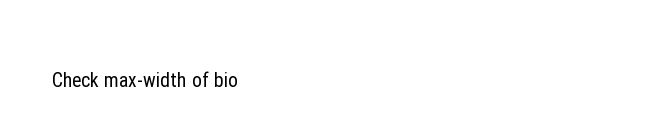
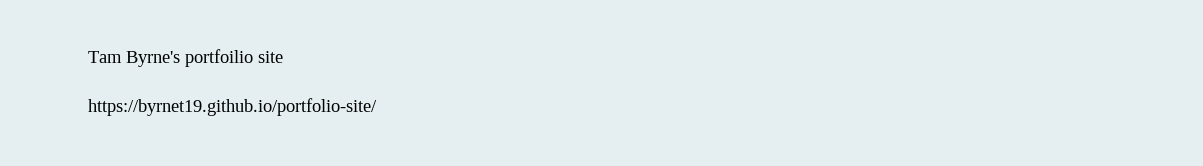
- Check max-width of bio
+ Tam Byrne's portfoilio site
+ https://byrnet19.github.io/portfolio-site/

